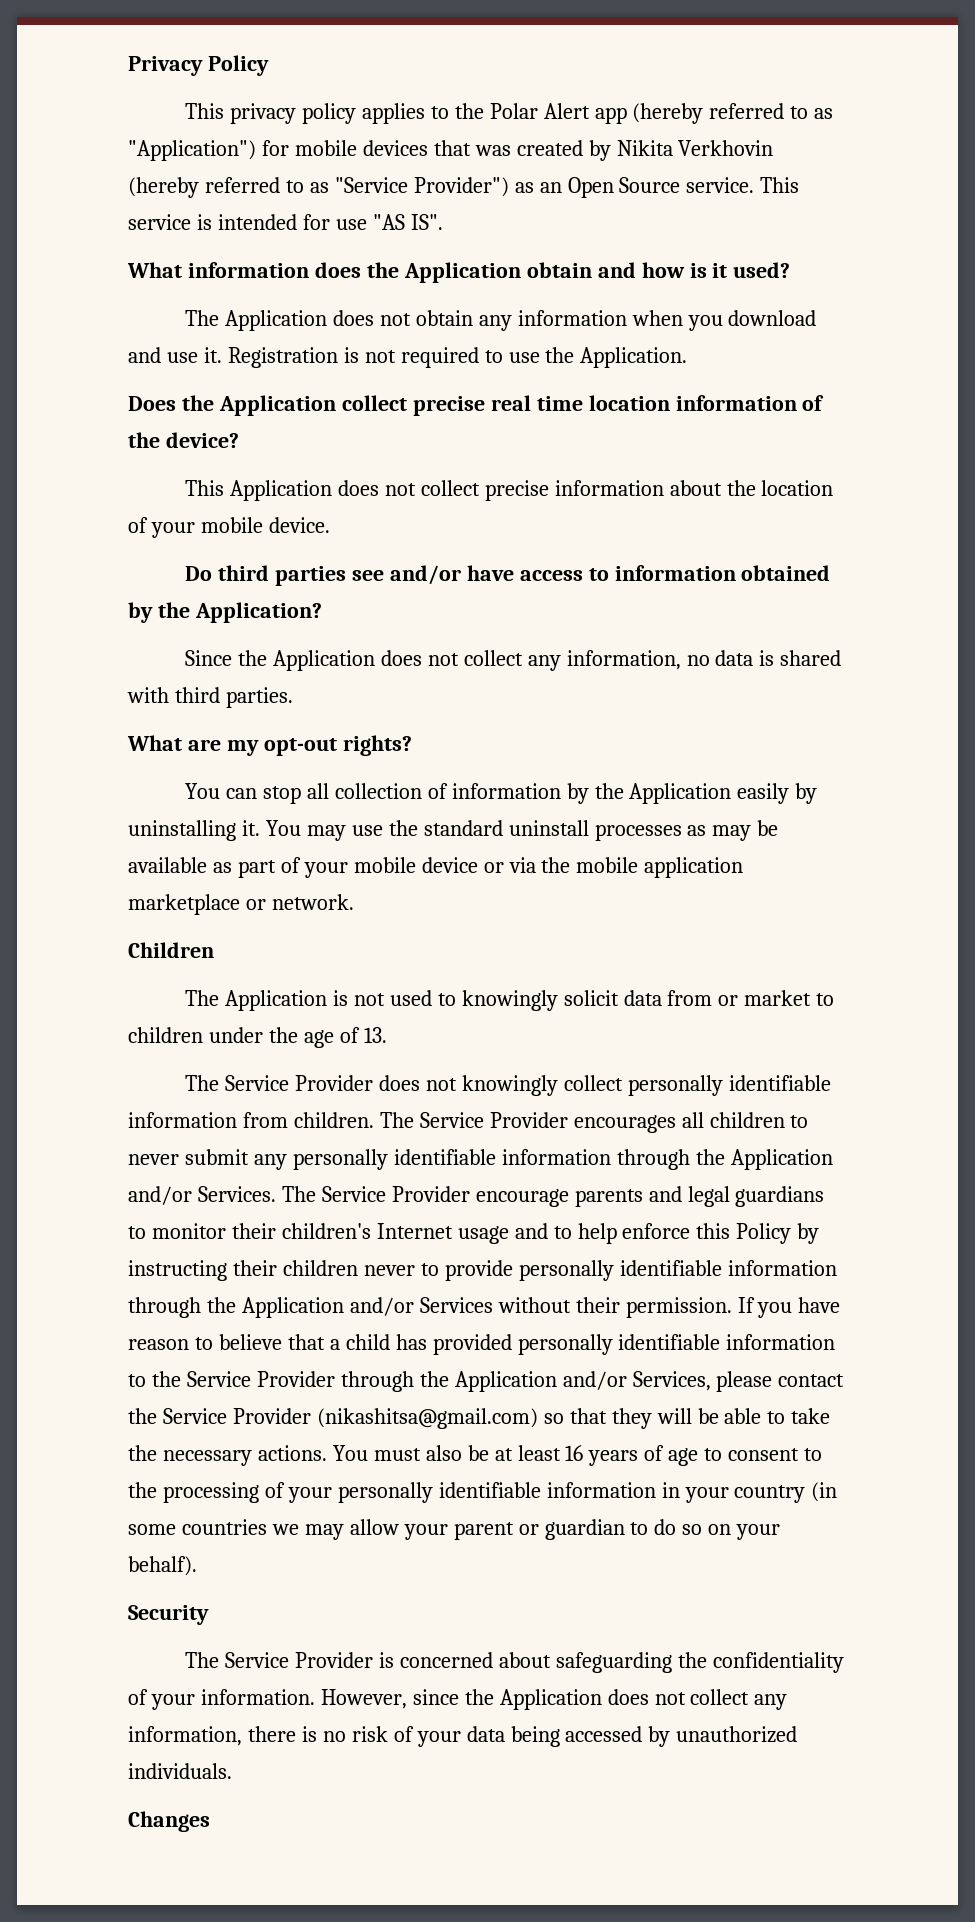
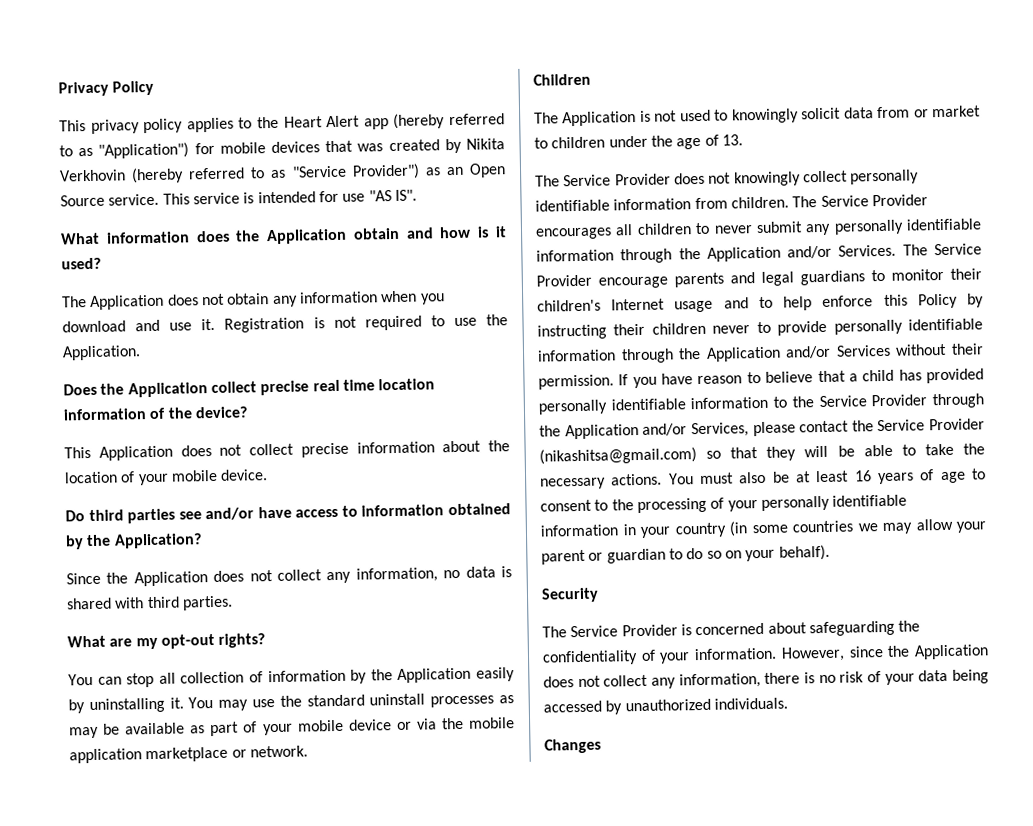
- This privacy policy applies to the Polar Alert app (hereby referred to as "Application") for mobile devices that was created by Nikita Verkhovin (hereby referred to as "Service Provider") as an Open Source service.
+ This privacy policy applies to the Heart Alert app (hereby referred to as "Application") for mobile devices that was created by Nikita Verkhovin (hereby referred to as "Service Provider") as an Open Source service.

